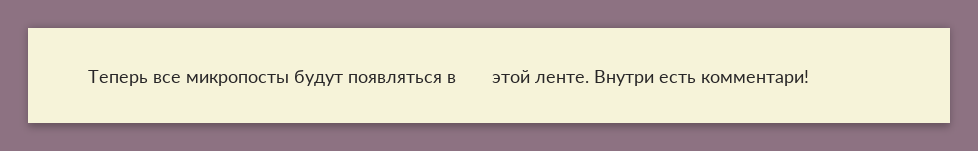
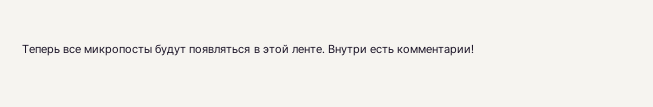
- Внутри есть комментари!
+ Внутри есть комментарии!

